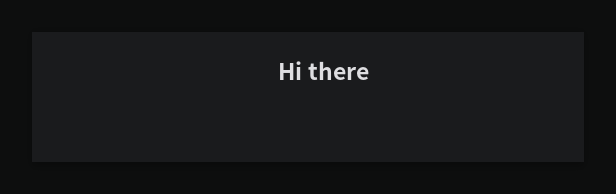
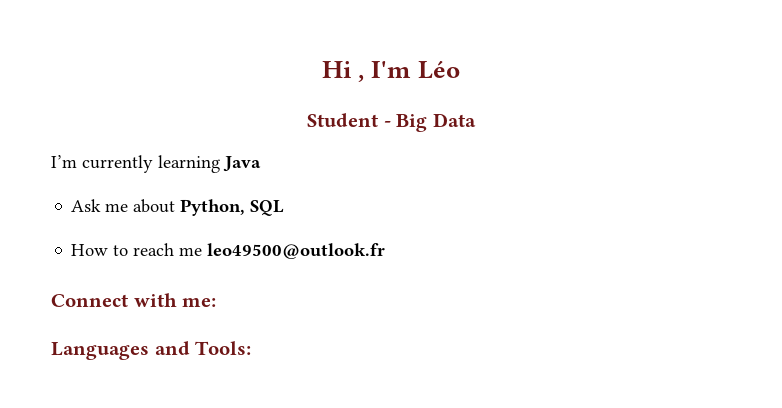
- Hi there
+ Hi , I'm Léo
+ Student - Big Data
+ I’m currently learning Java
+ Ask me about Python, SQL
+ How to reach me leo49500@outlook.fr
+ Connect with me:
+ Languages and Tools:

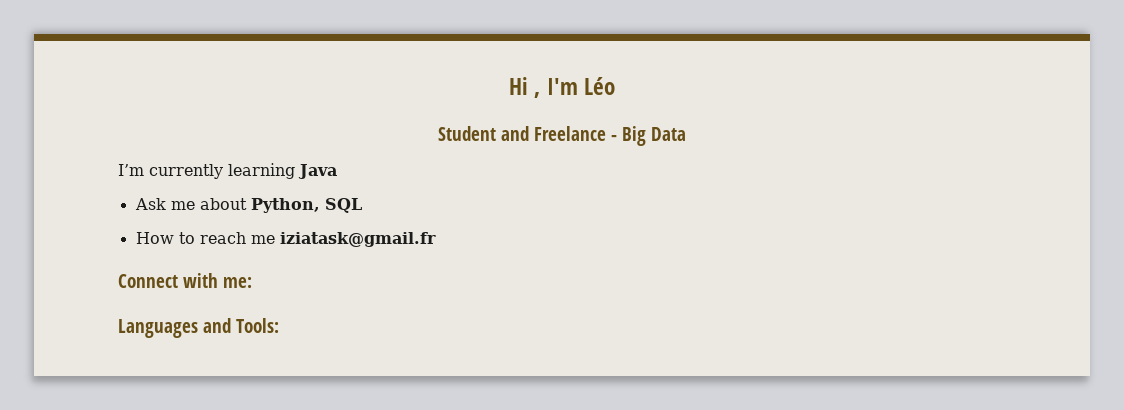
- Student - Big Data
+ Student and Freelance - Big Data
- How to reach me leo49500@outlook.fr
+ How to reach me iziatask@gmail.fr

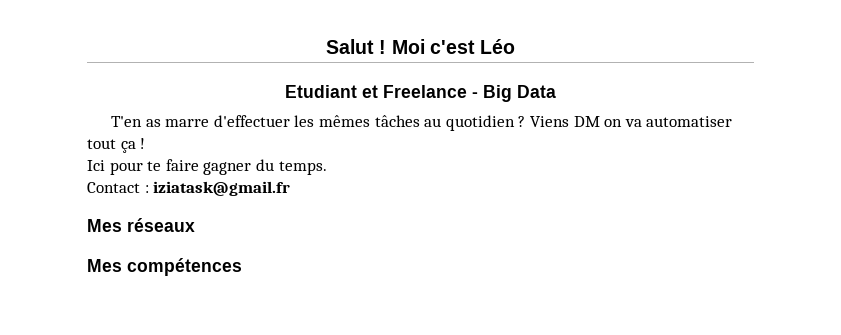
- Hi , I'm Léo
+ Salut ! Moi c'est Léo
- Student and Freelance - Big Data
+ Etudiant et Freelance - Big Data
- I’m currently learning Java
- Ask me about Python, SQL
- How to reach me iziatask@gmail.fr
- Connect with me:
- Languages and Tools:
+ T'en as marre d'effectuer les mêmes tâches au quotidien ? Viens DM on va automatiser tout ça !
+ Ici pour te faire gagner du temps.
+ Contact : iziatask@gmail.fr
+ Mes réseaux
+ Mes compétences

